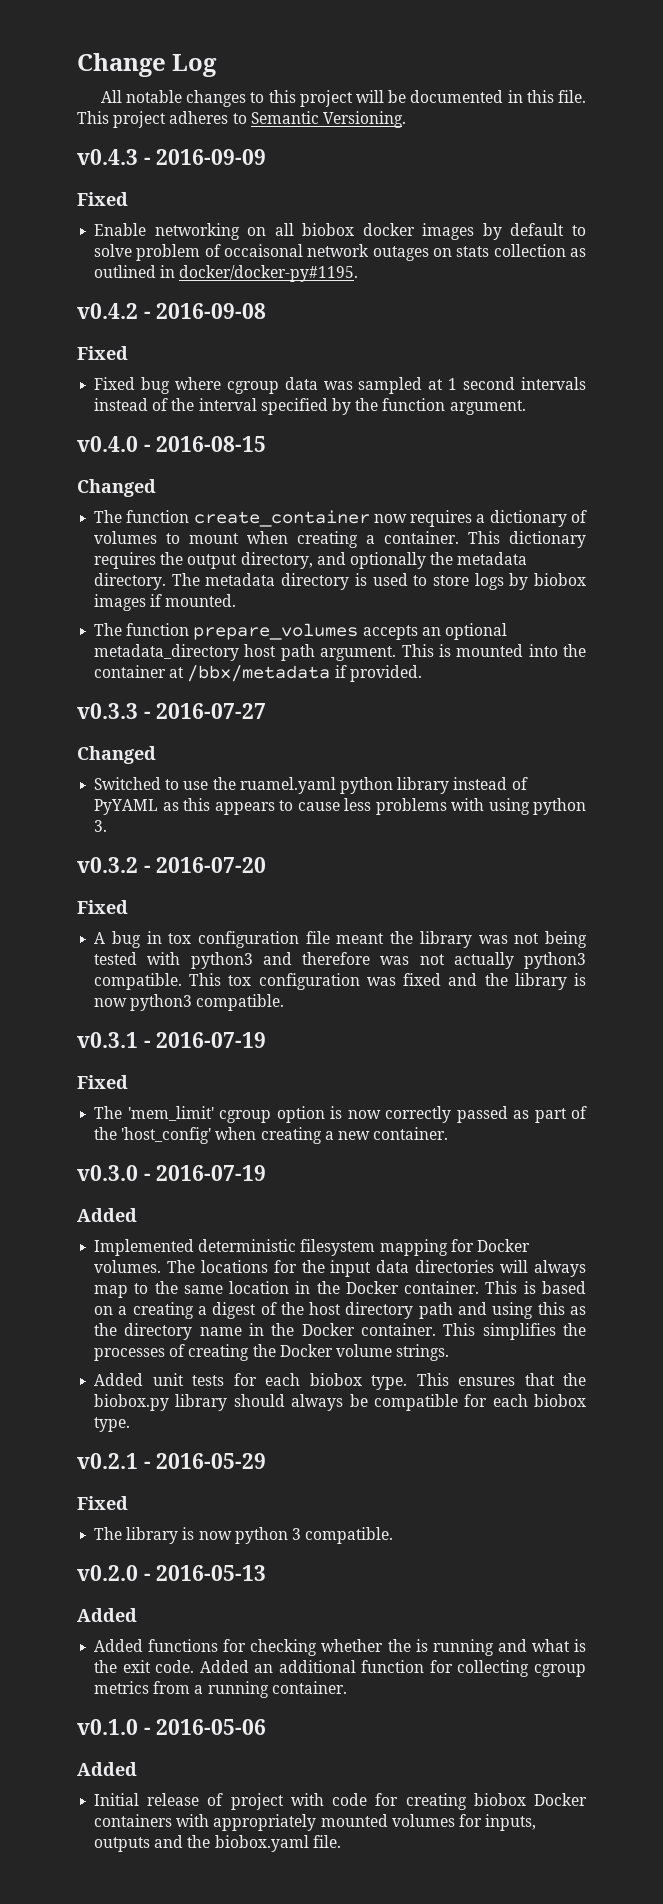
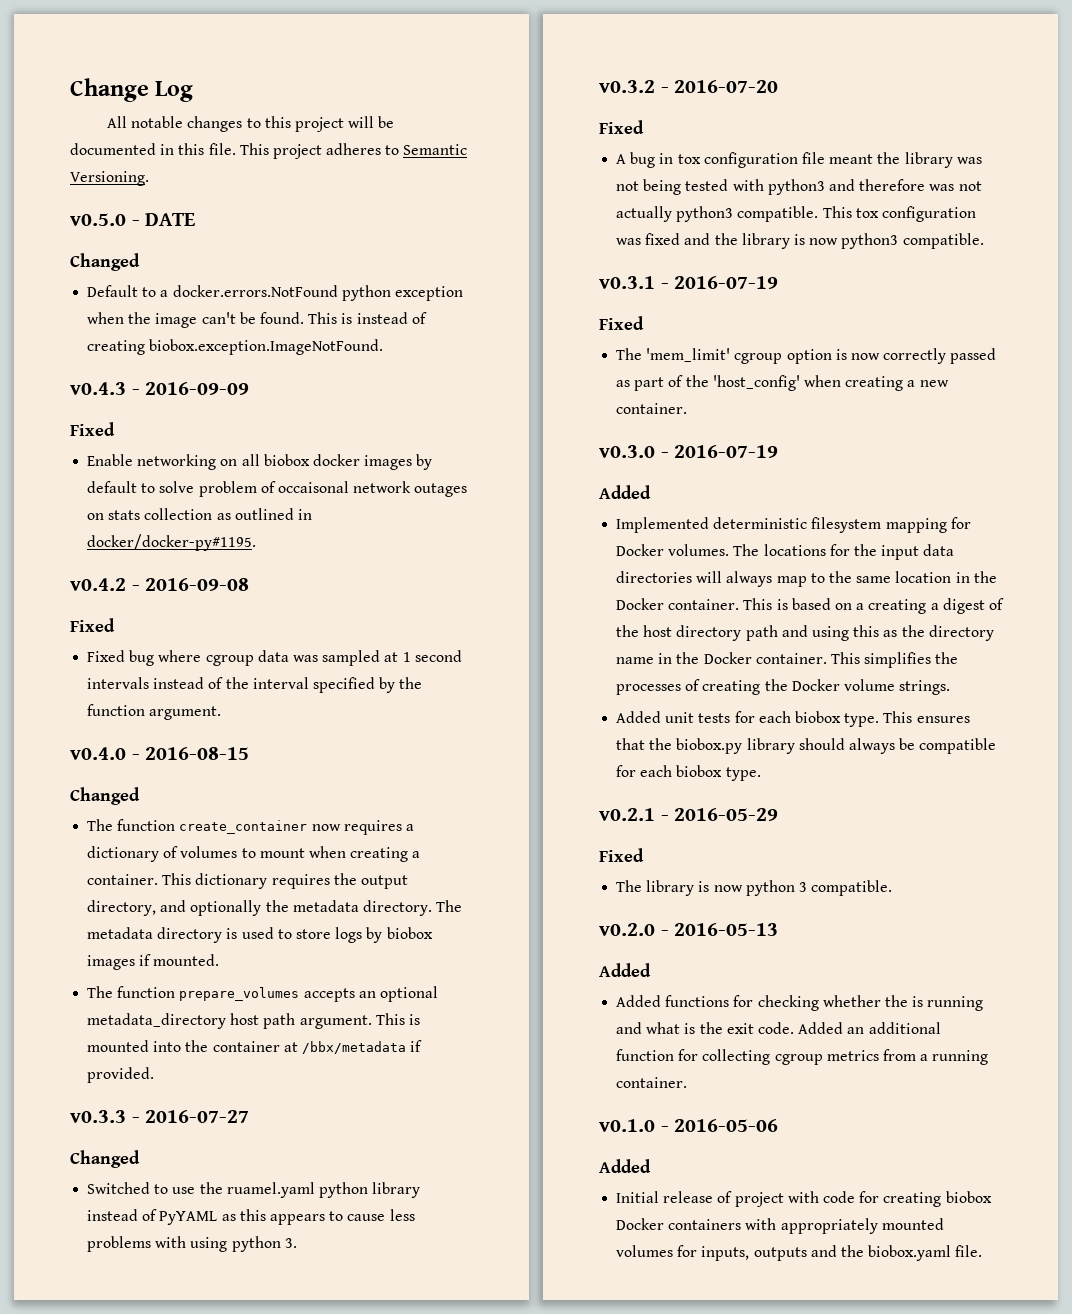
+ v0.5.0 - DATE
+ Changed
+ Default to a docker.errors.NotFound python exception when the image can't be found. This is instead of creating biobox.exception.ImageNotFound.

